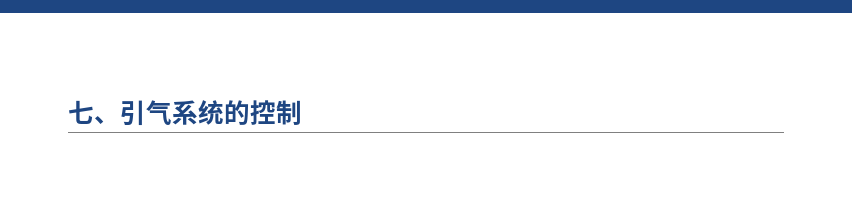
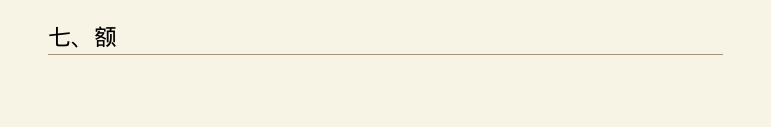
- 七、引气系统的控制
+ 七、额

